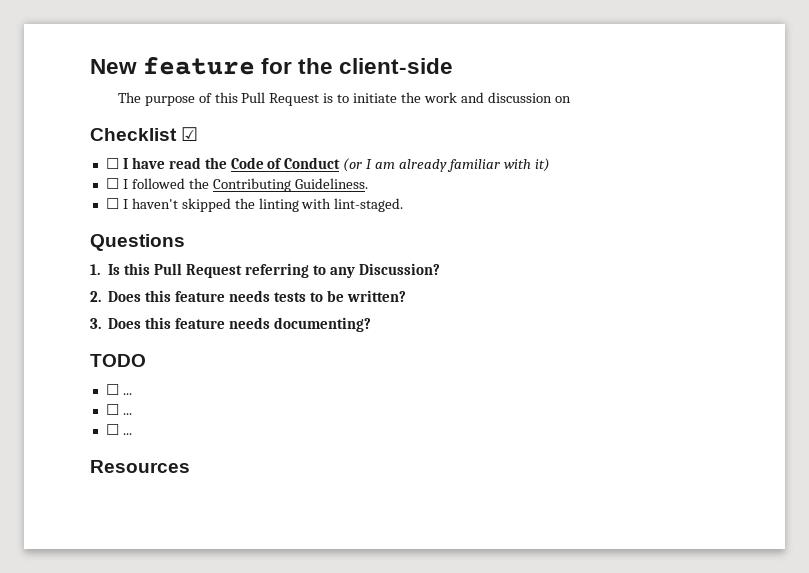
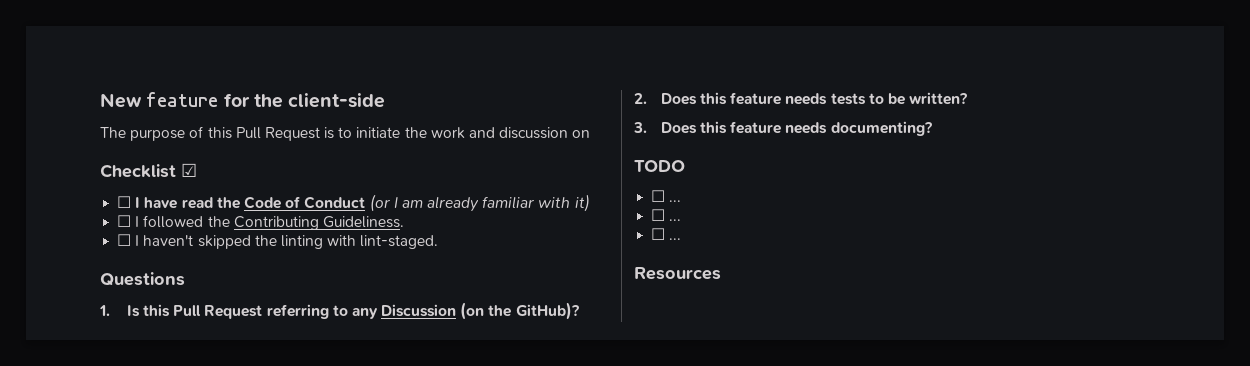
- 1. Is this Pull Request referring to any Discussion?
+ 1. Is this Pull Request referring to any Discussion (on the GitHub)?

